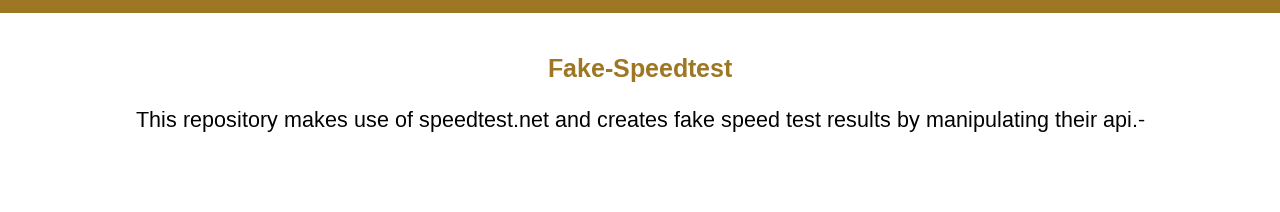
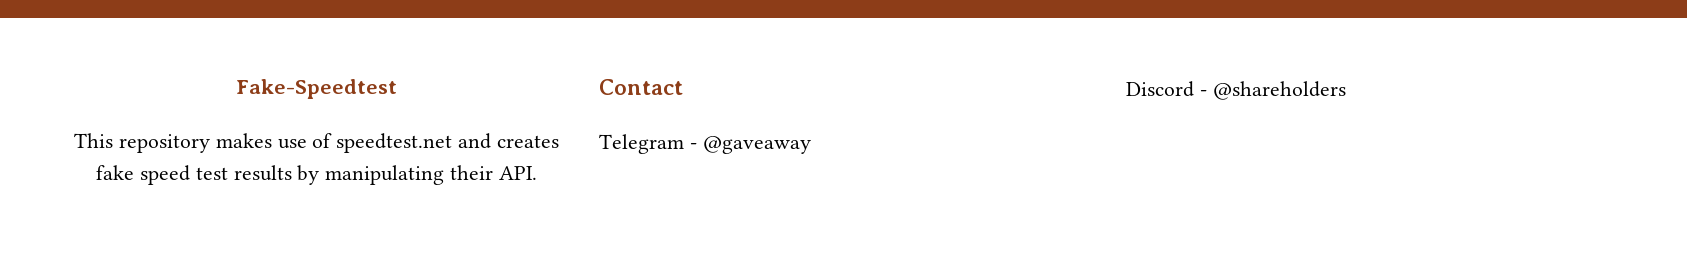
- This repository makes use of speedtest.net and creates fake speed test results by manipulating their api.-
+ This repository makes use of speedtest.net and creates fake speed test results by manipulating their API.
+ Contact
+ Telegram - @gaveaway
+ Discord - @shareholders

